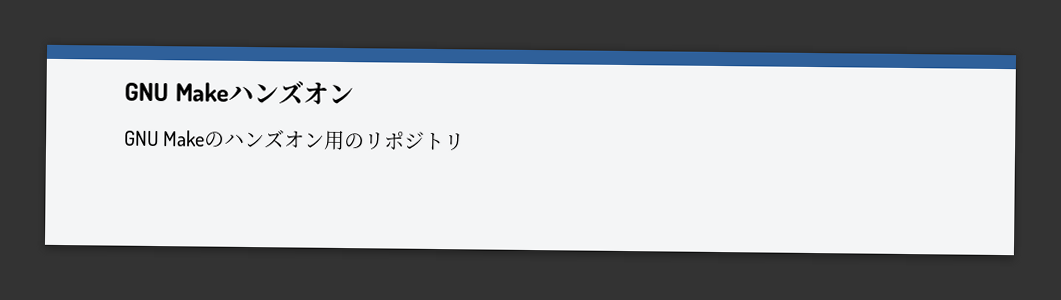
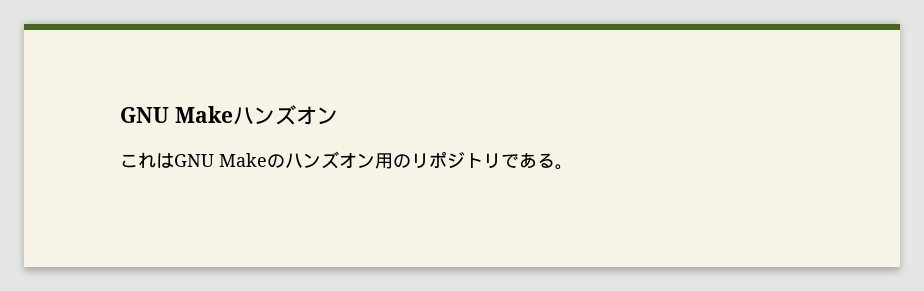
- GNU Makeのハンズオン用のリポジトリ
+ これはGNU Makeのハンズオン用のリポジトリである。

